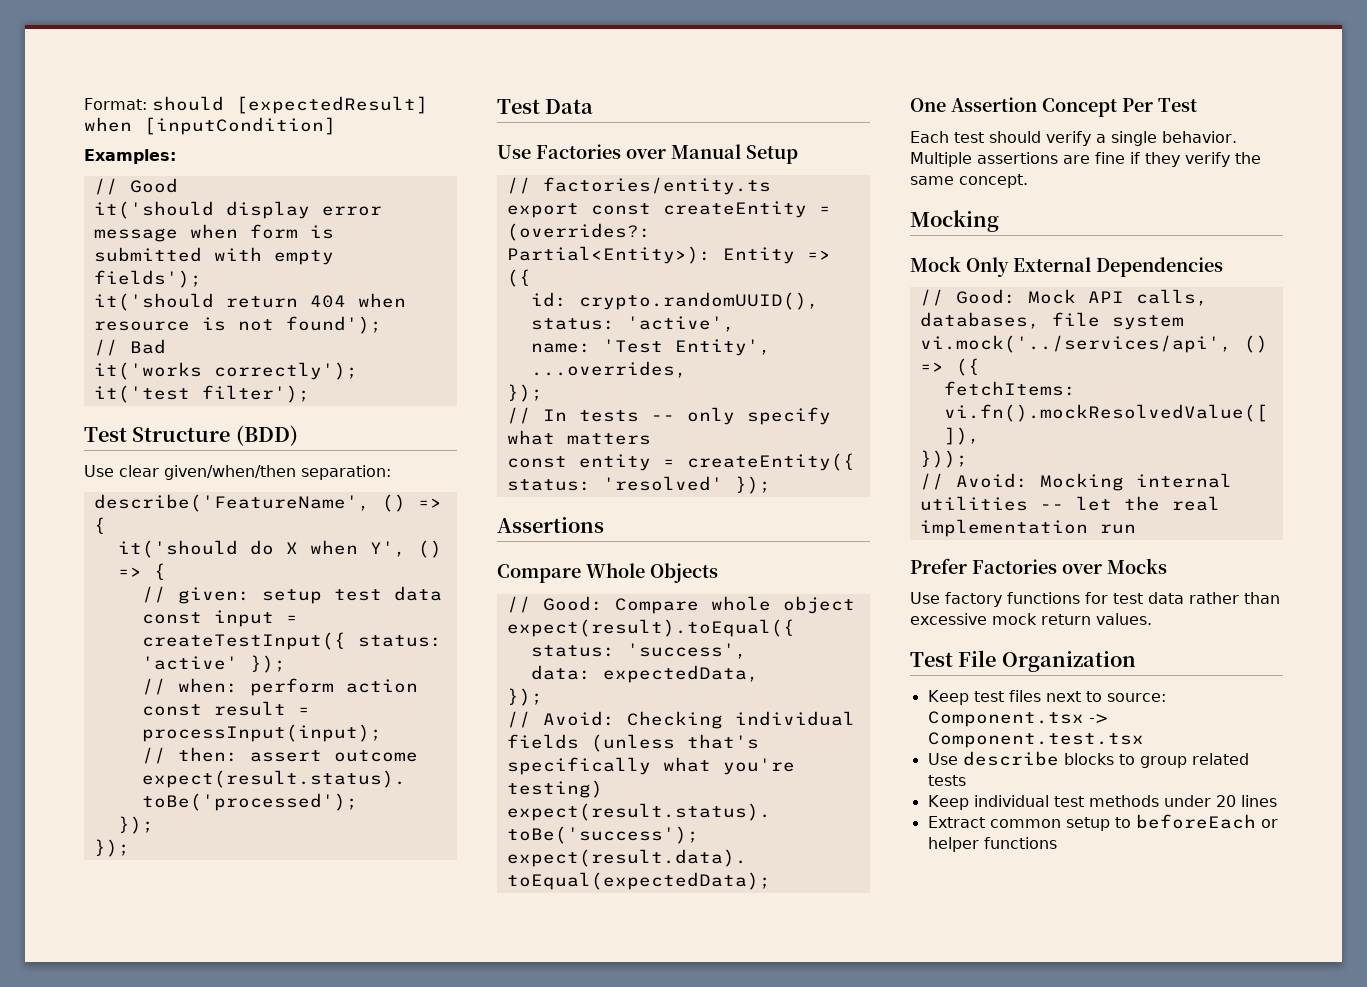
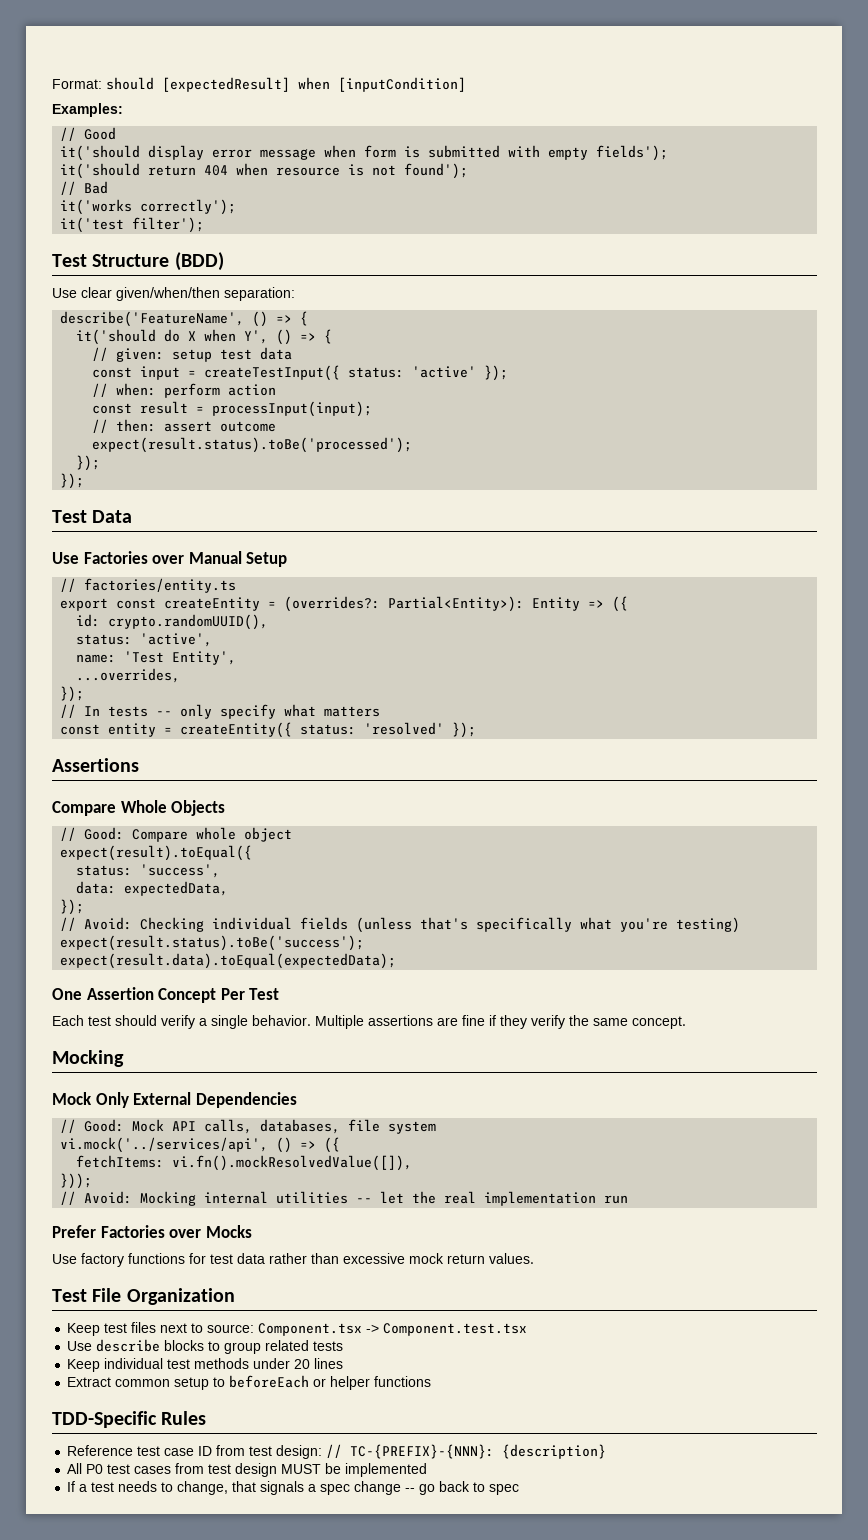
+ TDD-Specific Rules
+ Reference test case ID from test design: // TC-{PREFIX}-{NNN}: {description}
+ All P0 test cases from test design MUST be implemented
+ If a test needs to change, that signals a spec change -- go back to spec

